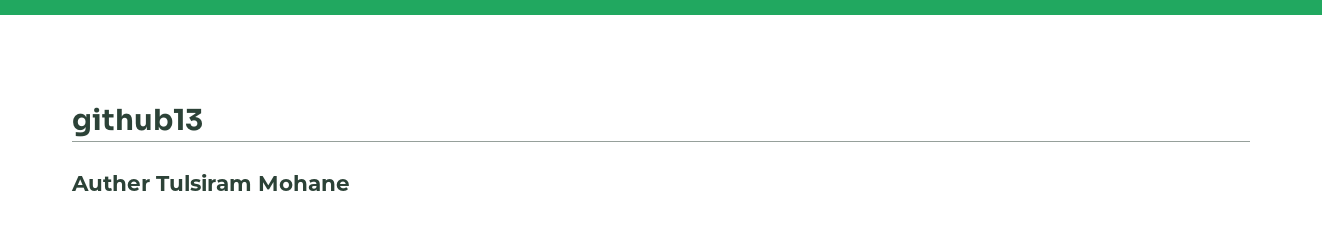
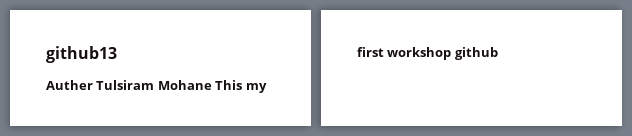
- Auther Tulsiram Mohane
+ Auther Tulsiram Mohane This my first workshop github

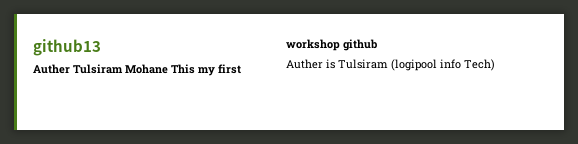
+ Auther is Tulsiram (logipool info Tech)

